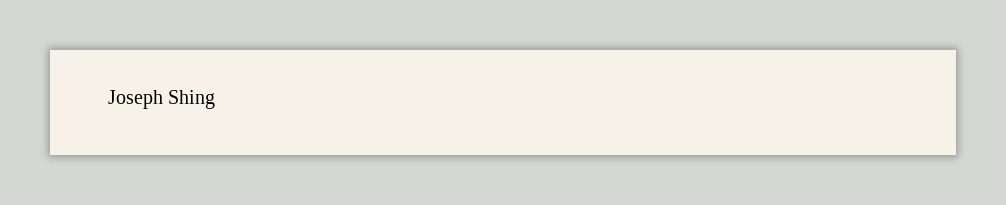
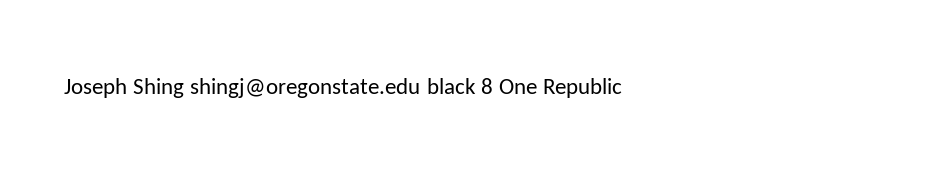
- Joseph Shing
+ Joseph Shing shingj@oregonstate.edu black 8 One Republic

